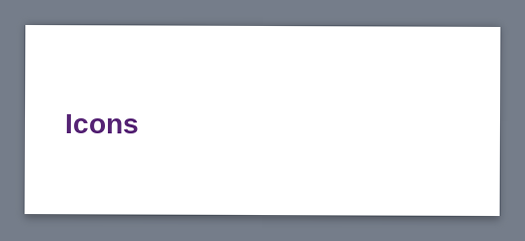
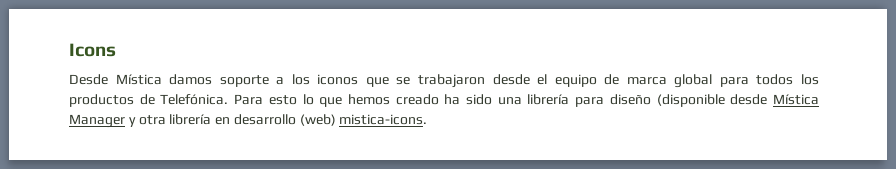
+ Desde Mística damos soporte a los iconos que se trabajaron desde el equipo de marca global para todos los productos de Telefónica. Para esto lo que hemos creado ha sido una librería para diseño (disponible desde Mística Manager y otra librería en desarrollo (web) mistica-icons.

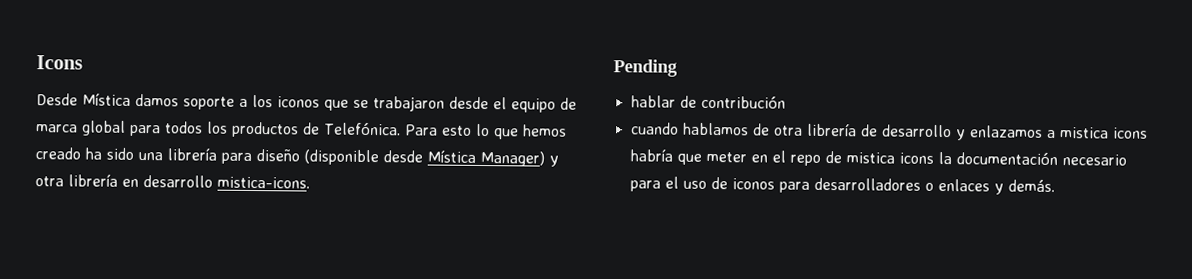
- Para esto lo que hemos creado ha sido una librería para diseño (disponible desde Mística Manager y otra librería en desarrollo (web) mistica-icons.
+ Para esto lo que hemos creado ha sido una librería para diseño (disponible desde Mística Manager) y otra librería en desarrollo mistica-icons.
+ Pending
+ hablar de contribución
+ cuando hablamos de otra librería de desarrollo y enlazamos a mistica icons habría que meter en el repo de mistica icons la documentación necesario para el uso de iconos para desarrolladores o enlaces y demás.

